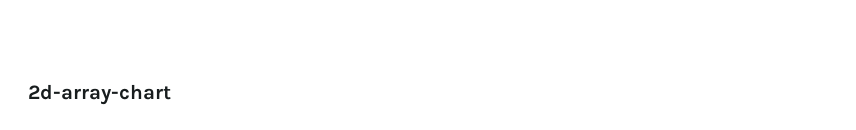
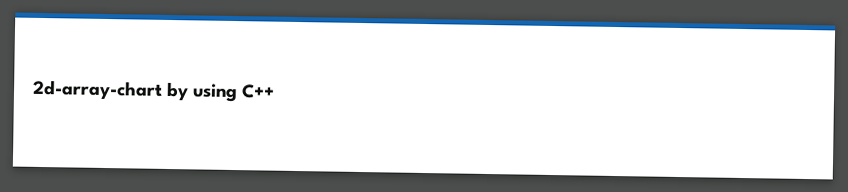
- 2d-array-chart
+ 2d-array-chart by using C++

